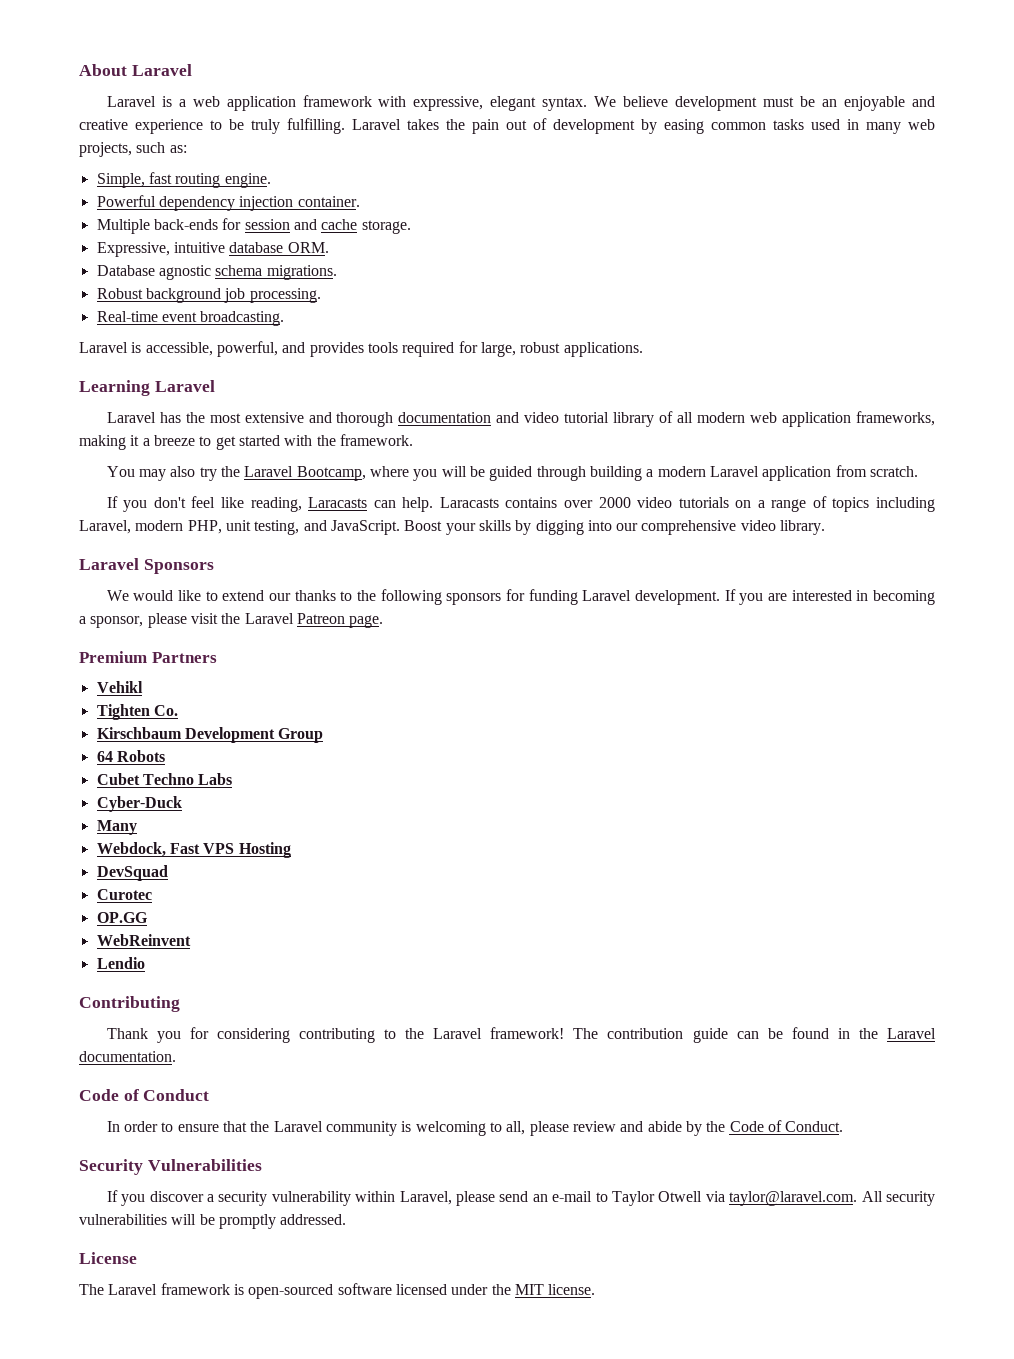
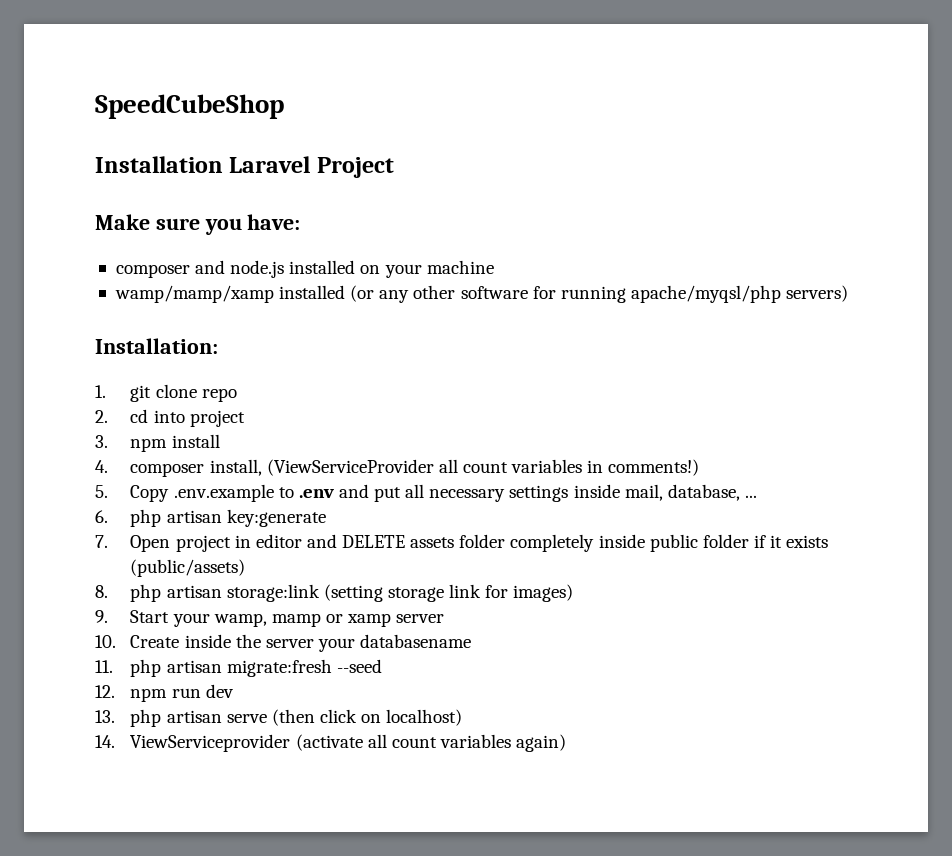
- About Laravel
- Laravel is a web application framework with expressive, elegant syntax. We believe development must be an enjoyable and creative experience to be truly fulfilling. Laravel takes the pain out of development by easing common tasks used in many web projects, such as:
- Simple, fast routing engine.
- Powerful dependency injection container.
- Multiple back-ends for session and cache storage.
- Expressive, intuitive database ORM.
- Database agnostic schema migrations.
- Robust background job processing.
- Real-time event broadcasting.
- Laravel is accessible, powerful, and provides tools required for large, robust applications.
- Learning Laravel
- Laravel has the most extensive and thorough documentation and video tutorial library of all modern web application frameworks, making it a breeze to get started with the framework.
- You may also try the Laravel Bootcamp, where you will be guided through building a modern Laravel application from scratch.
- If you don't feel like reading, Laracasts can help. Laracasts contains over 2000 video tutorials on a range of topics including Laravel, modern PHP, unit testing, and JavaScript. Boost your skills by digging into our comprehensive video library.
- Laravel Sponsors
- We would like to extend our thanks to the following sponsors for funding Laravel development. If you are interested in becoming a sponsor, please visit the Laravel Patreon page.
- Premium Partners
- Vehikl
- Tighten Co.
- Kirschbaum Development Group
- 64 Robots
- Cubet Techno Labs
- Cyber-Duck
- Many
- Webdock, Fast VPS Hosting
- DevSquad
- Curotec
- OP.GG
- WebReinvent
- Lendio
- Contributing
- Thank you for considering contributing to the Laravel framework! The contribution guide can be found in the Laravel documentation.
- Code of Conduct
- In order to ensure that the Laravel community is welcoming to all, please review and abide by the Code of Conduct.
- Security Vulnerabilities
- If you discover a security vulnerability within Laravel, please send an e-mail to Taylor Otwell via taylor@laravel.com. All security vulnerabilities will be promptly addressed.
- License
- The Laravel framework is open-sourced software licensed under the MIT license.
+ SpeedCubeShop
+ Installation Laravel Project
+ Make sure you have:
+ composer and node.js installed on your machine
+ wamp/mamp/xamp installed (or any other software for running apache/myqsl/php servers)
+ Installation:
+ 1. git clone repo
+ 2. cd into project
+ 3. npm install
+ 4. composer install, (ViewServiceProvider all count variables in comments!)
+ 5. Copy .env.example to .env and put all necessary settings inside mail, database, ...
+ 6. php artisan key:generate
+ 7. Open project in editor and DELETE assets folder completely inside public folder if it exists (public/assets)
+ 8. php artisan storage:link (setting storage link for images)
+ 9. Start your wamp, mamp or xamp server
+ 10. Create inside the server your databasename
+ 11. php artisan migrate:fresh --seed
+ 12. npm run dev
+ 13. php artisan serve (then click on localhost)
+ 14. ViewServiceprovider (activate all count variables again)

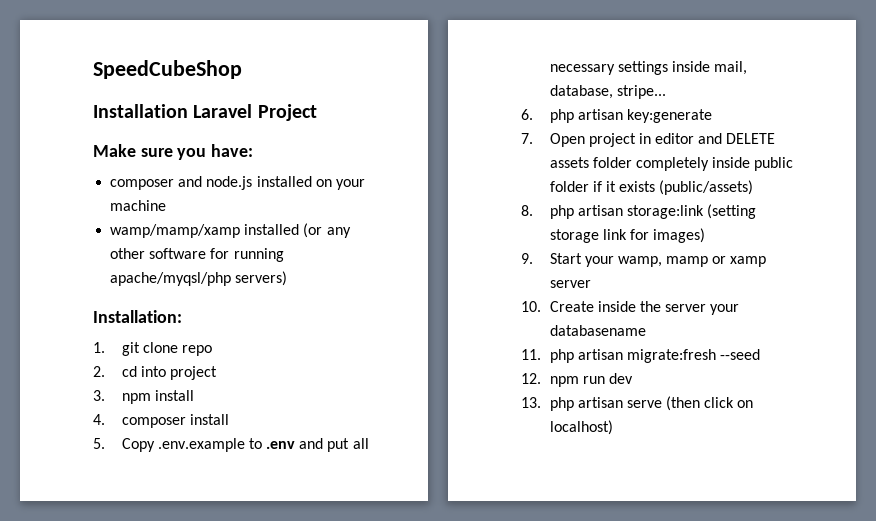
- 4. composer install, (ViewServiceProvider all count variables in comments!)
+ 4. composer install
- 5. Copy .env.example to .env and put all necessary settings inside mail, database, ...
+ 5. Copy .env.example to .env and put all necessary settings inside mail, database, stripe...
- 14. ViewServiceprovider (activate all count variables again)

